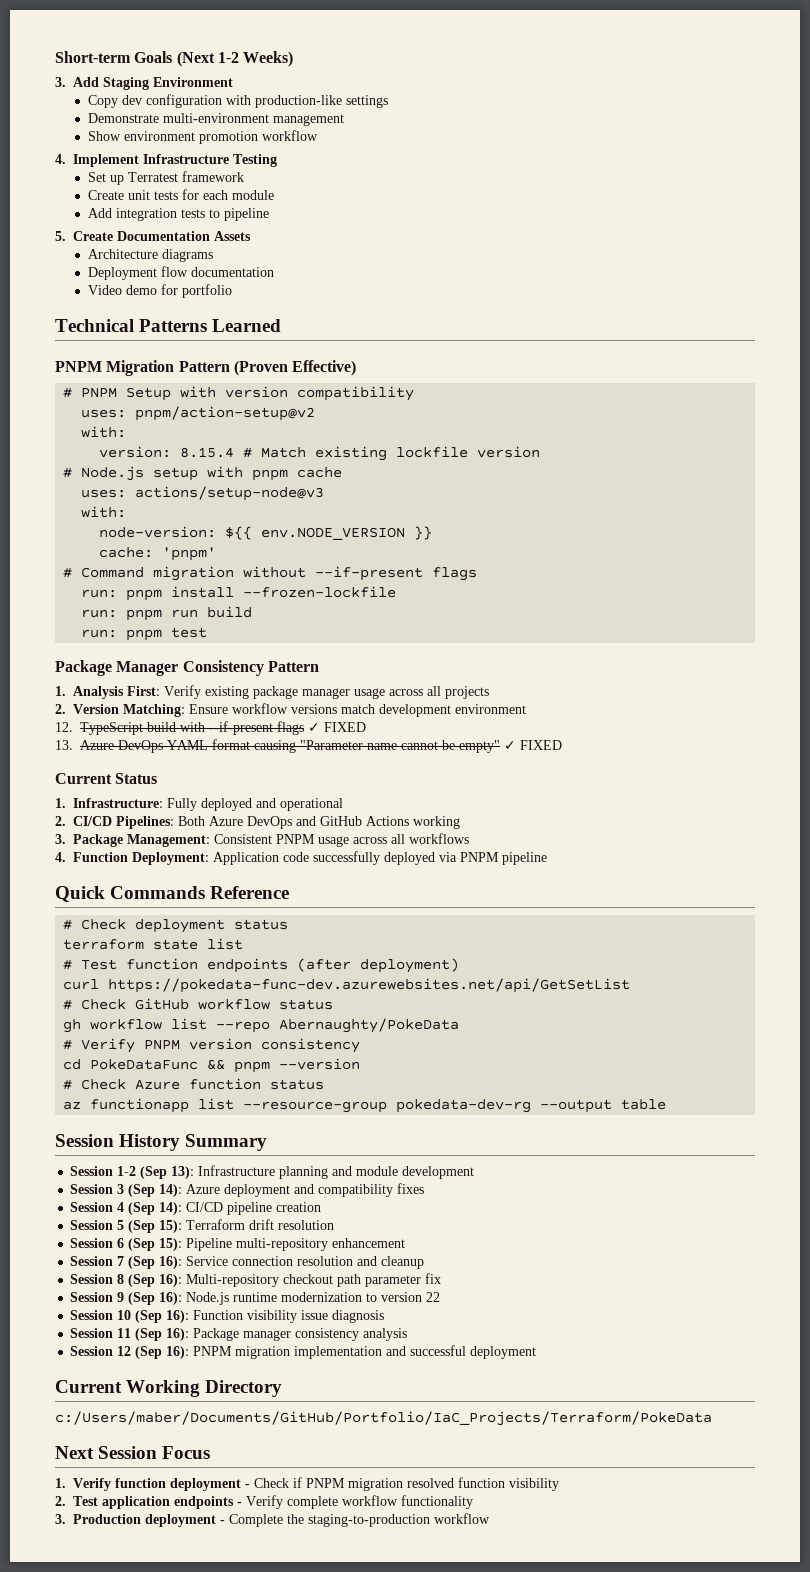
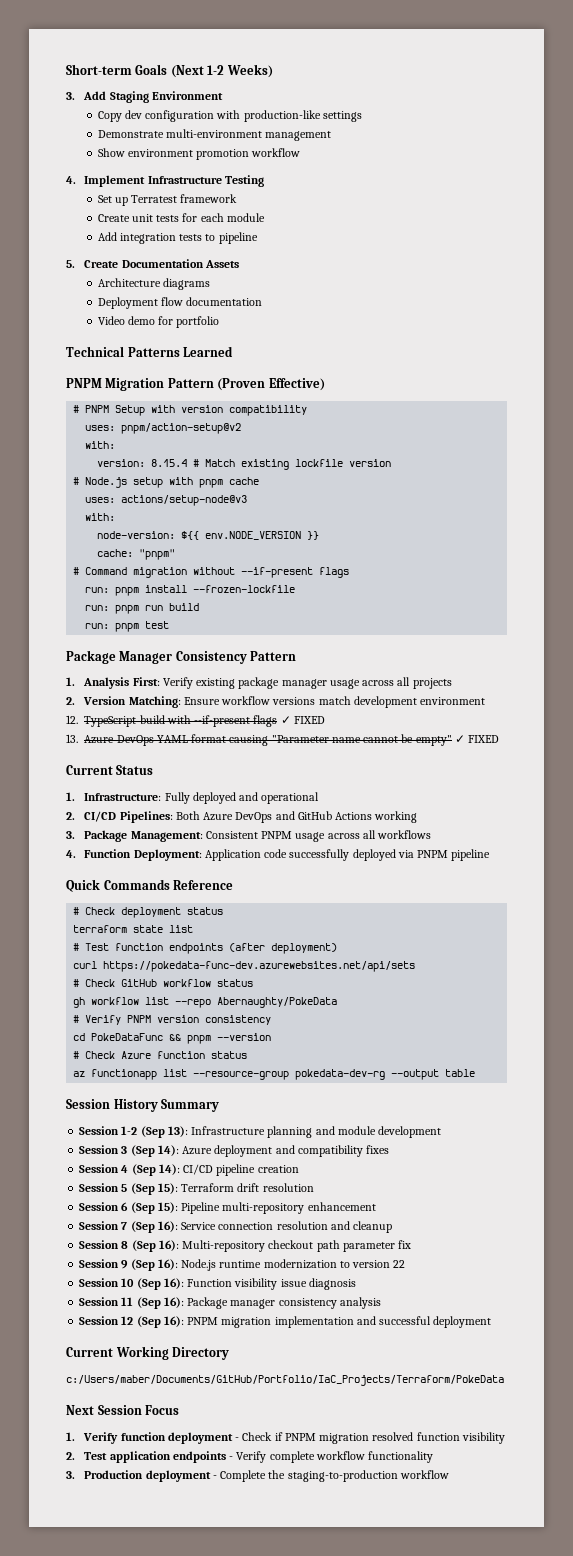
- cache: 'pnpm'
+ cache: "pnpm"
- curl https://pokedata-func-dev.azurewebsites.net/api/GetSetList
+ curl https://pokedata-func-dev.azurewebsites.net/api/sets

